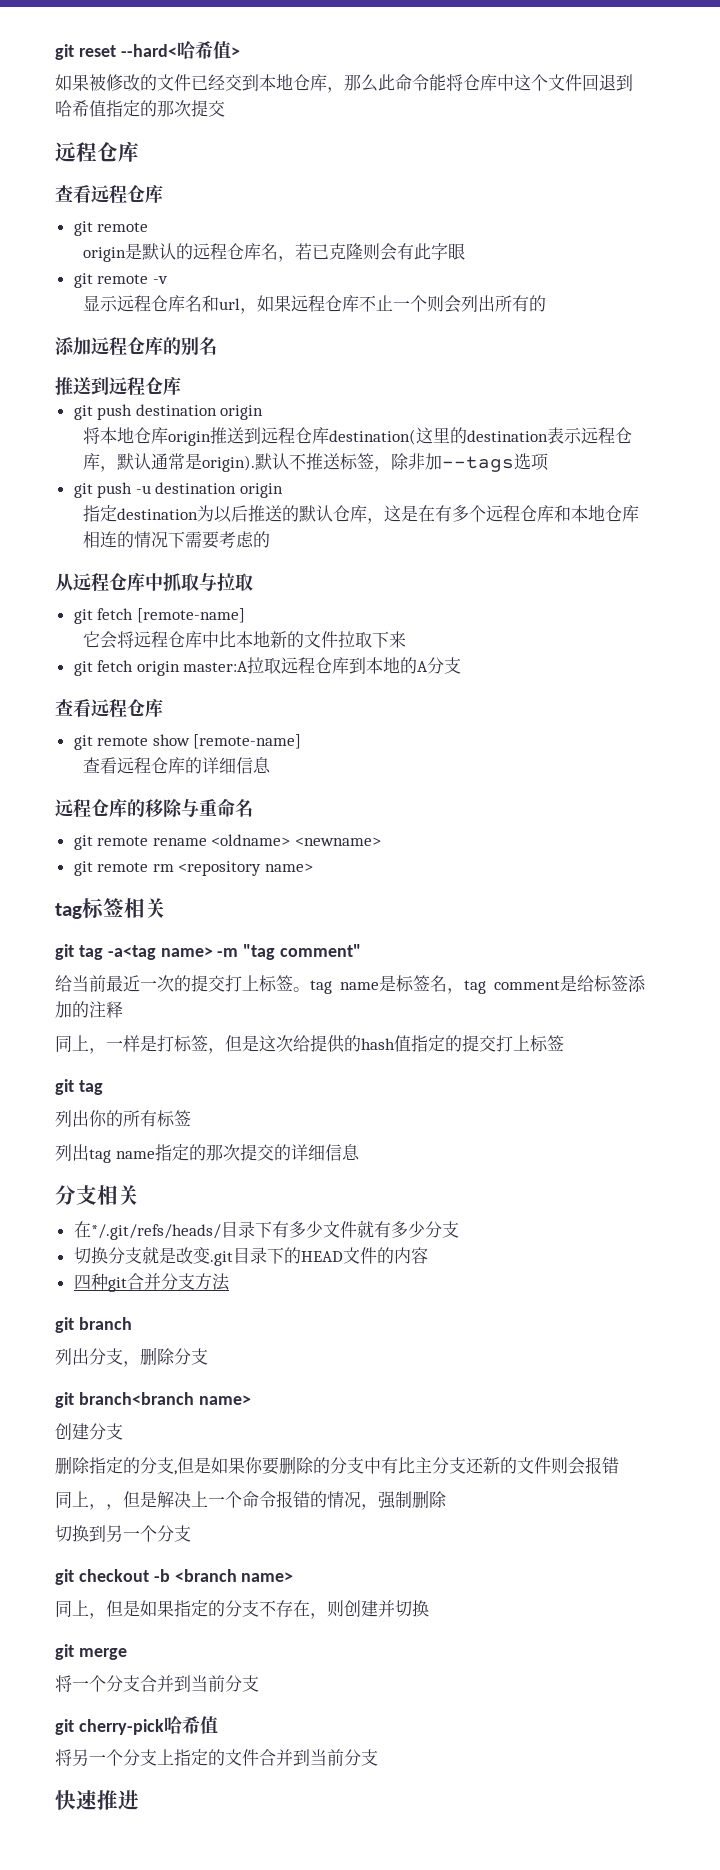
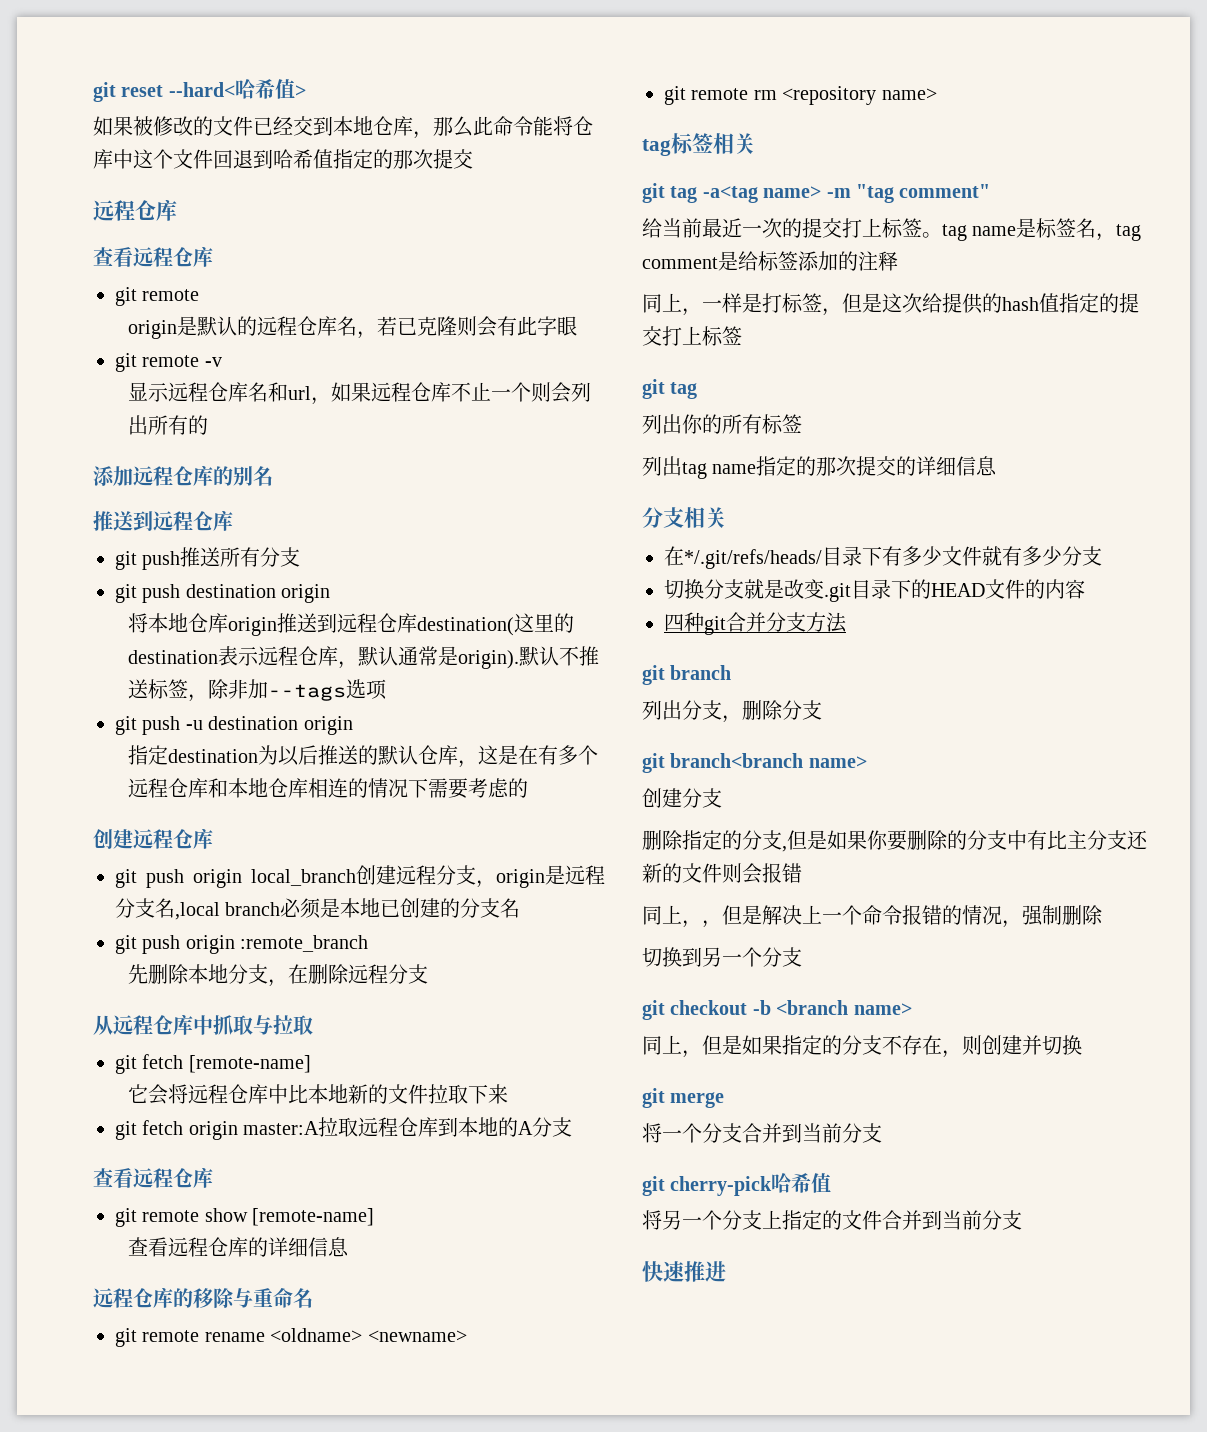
+ git push推送所有分支
+ 创建远程仓库
+ git push origin local_branch创建远程分支，origin是远程分支名,local branch必须是本地已创建的分支名
+ git push origin :remote_branch
+ 先删除本地分支，在删除远程分支

